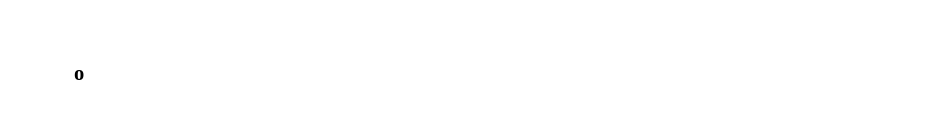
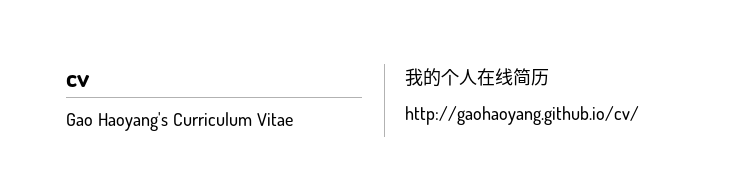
- o
+ cv
+ Gao Haoyang's Curriculum Vitae
+ 我的个人在线简历
+ http://gaohaoyang.github.io/cv/

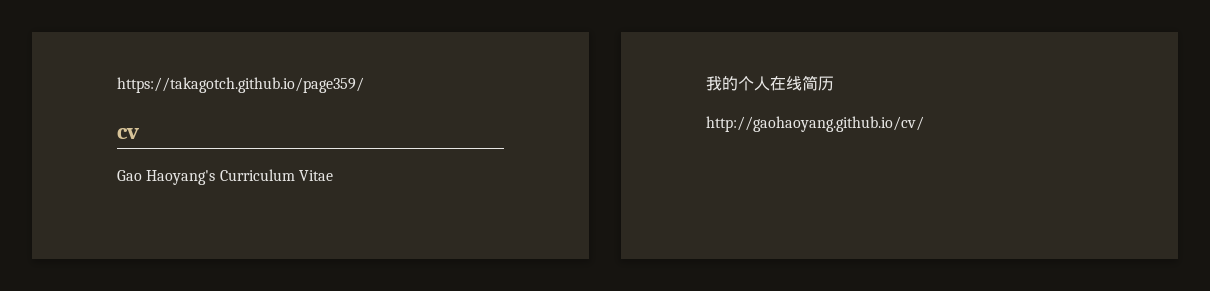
+ https://takagotch.github.io/page359/

